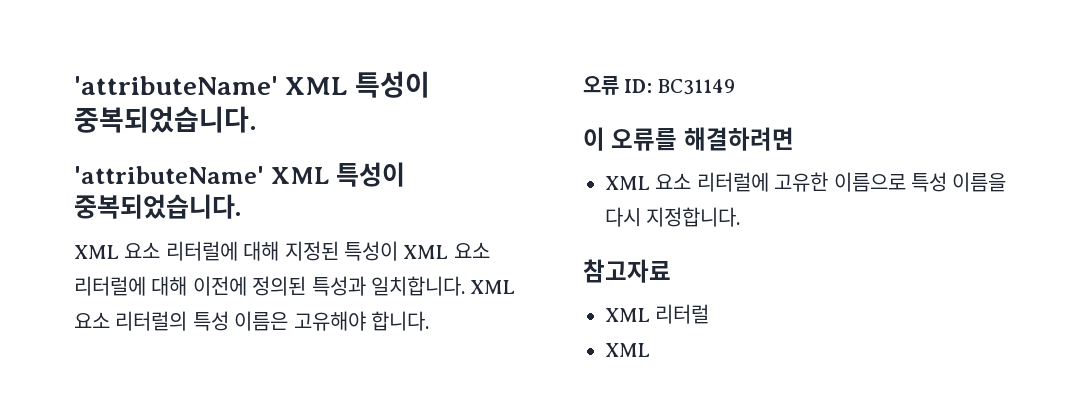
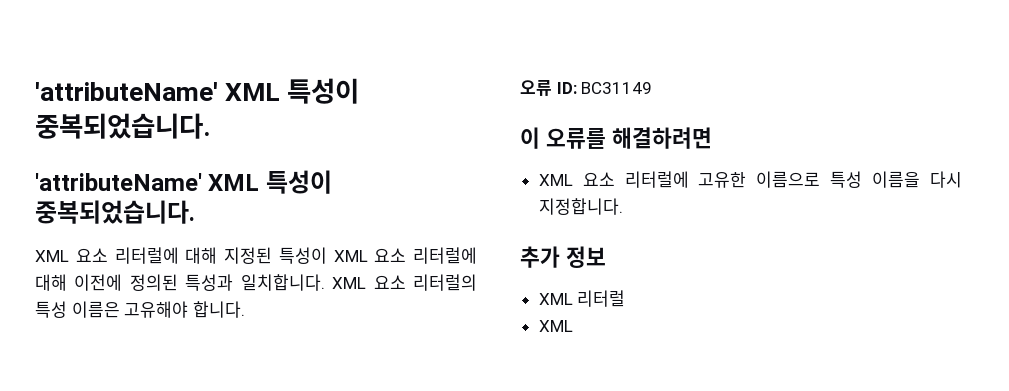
- 참고자료
+ 추가 정보

